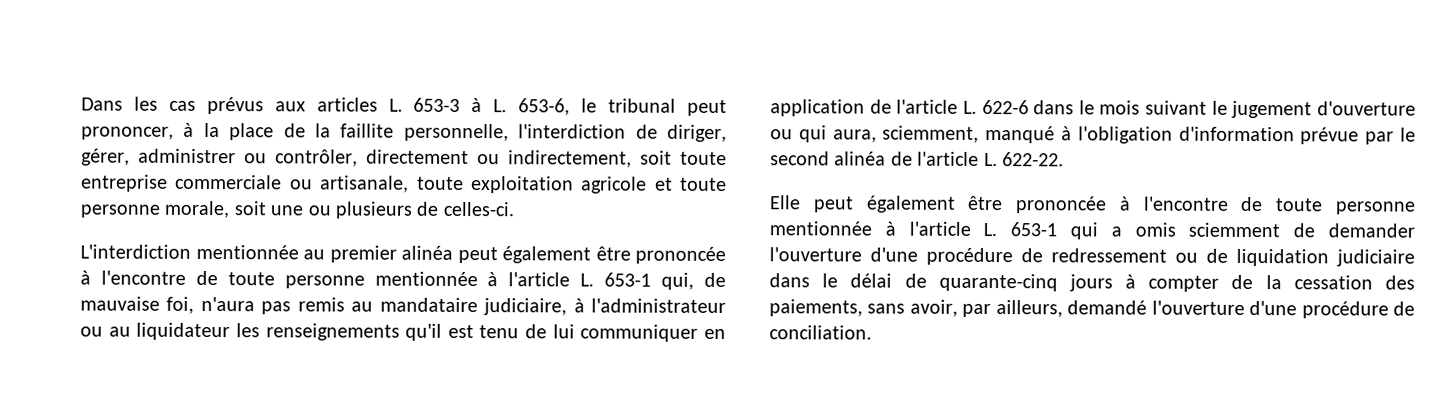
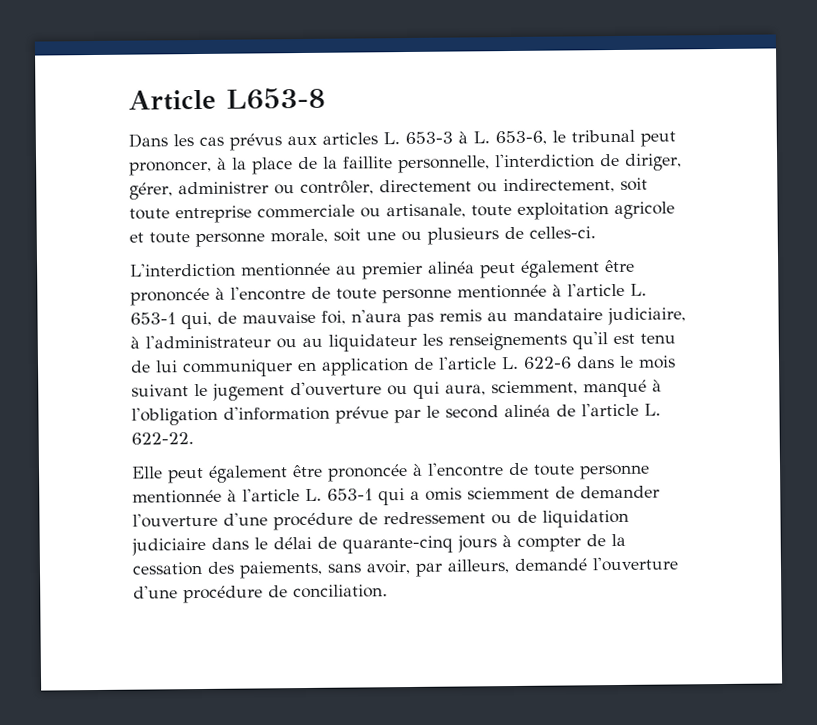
+ Article L653-8

